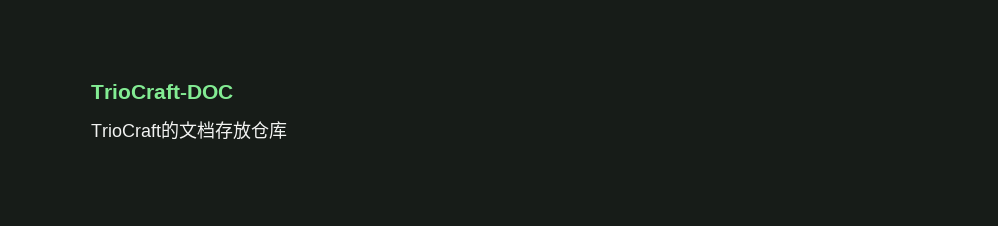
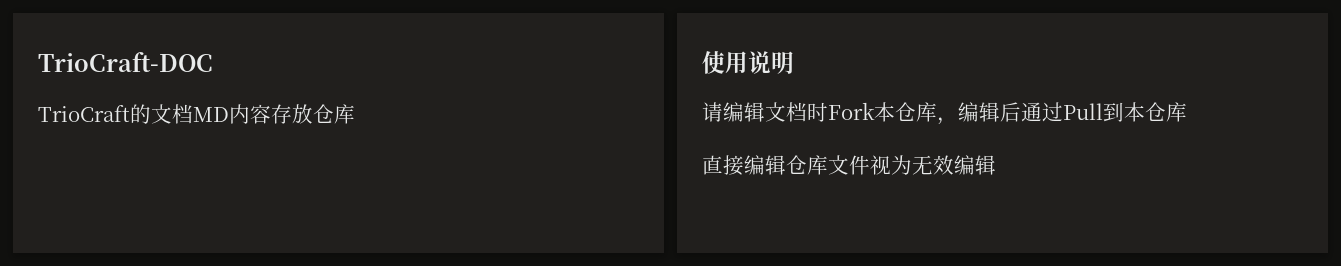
- TrioCraft的文档存放仓库
+ TrioCraft的文档MD内容存放仓库
+ 使用说明
+ 请编辑文档时Fork本仓库，编辑后通过Pull到本仓库
+ 直接编辑仓库文件视为无效编辑

